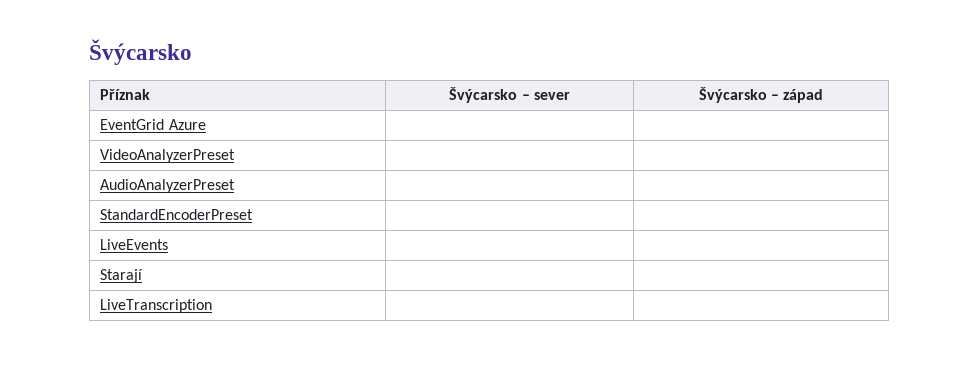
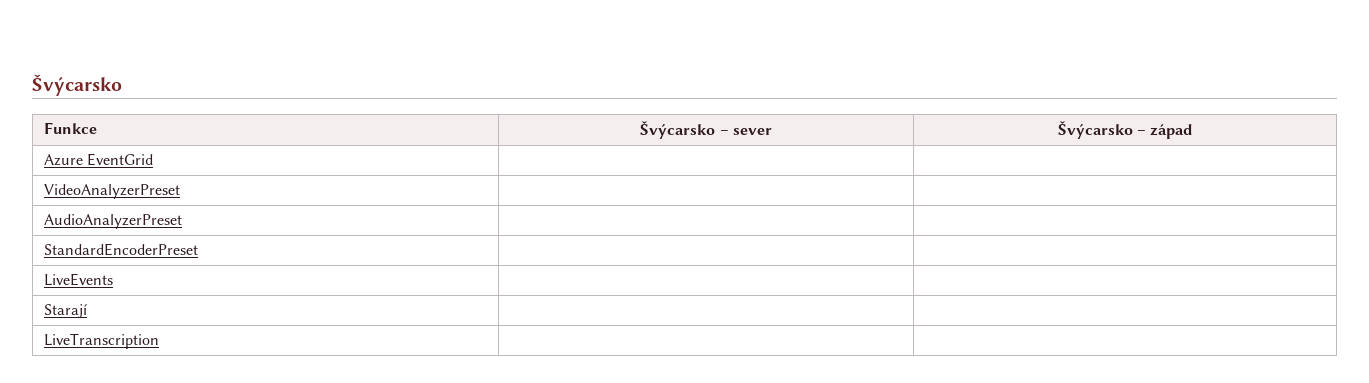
- Příznak | Švýcarsko – sever | Švýcarsko – západ
+ Funkce | Švýcarsko – sever | Švýcarsko – západ
- EventGrid Azure | |
+ Azure EventGrid | |

